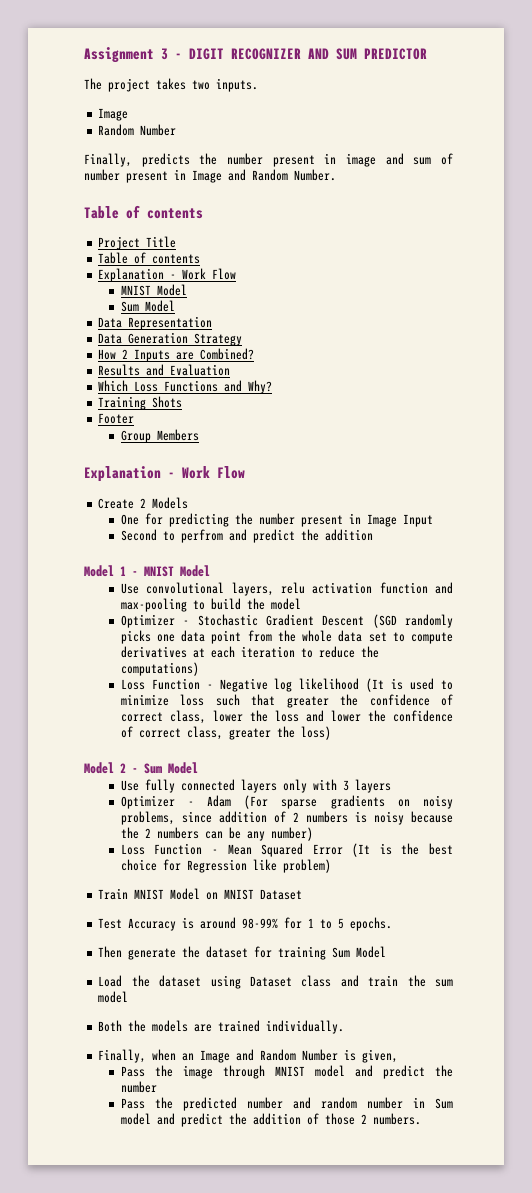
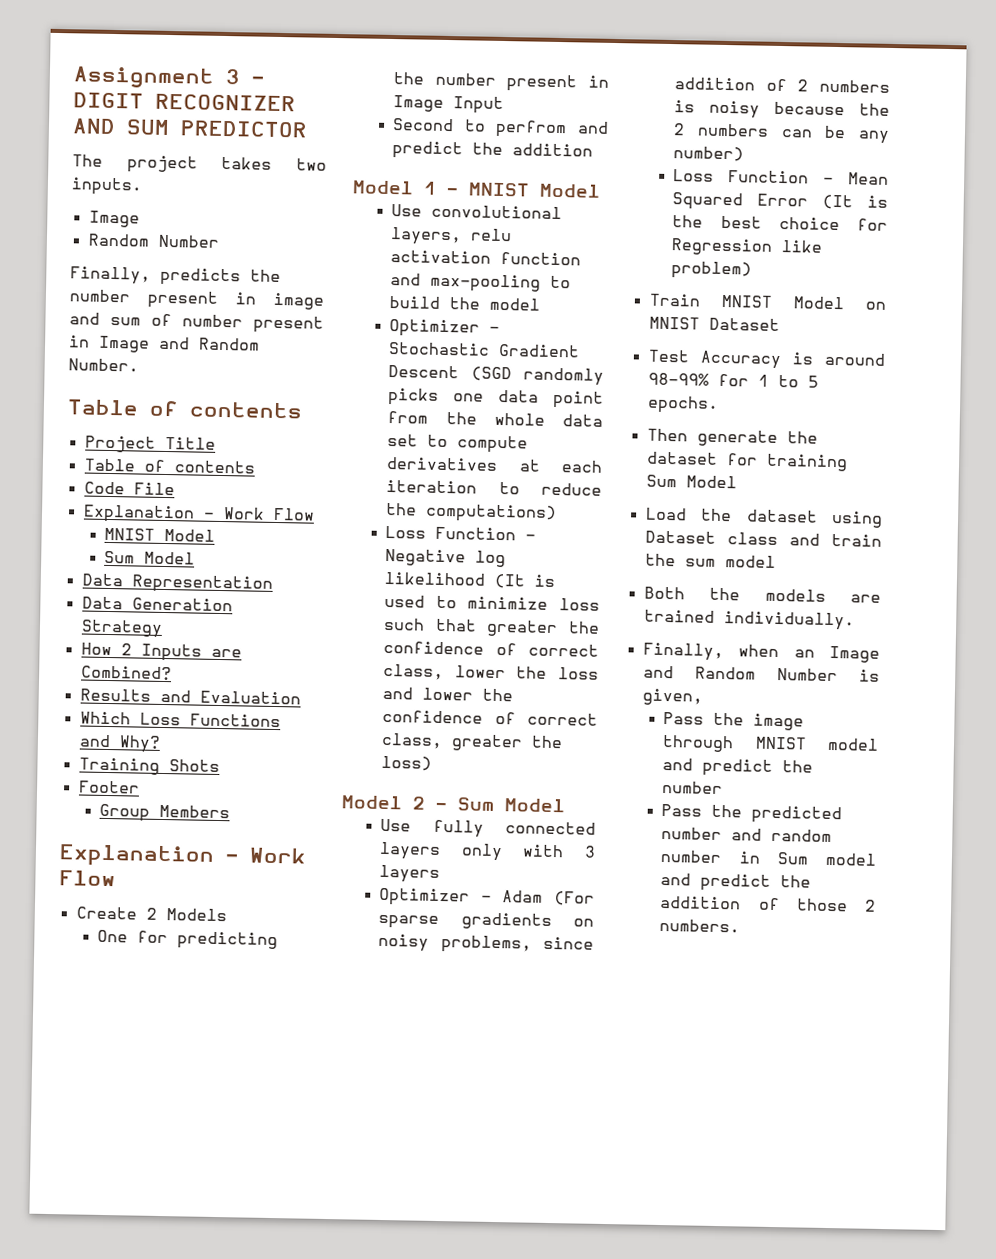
+ Code File

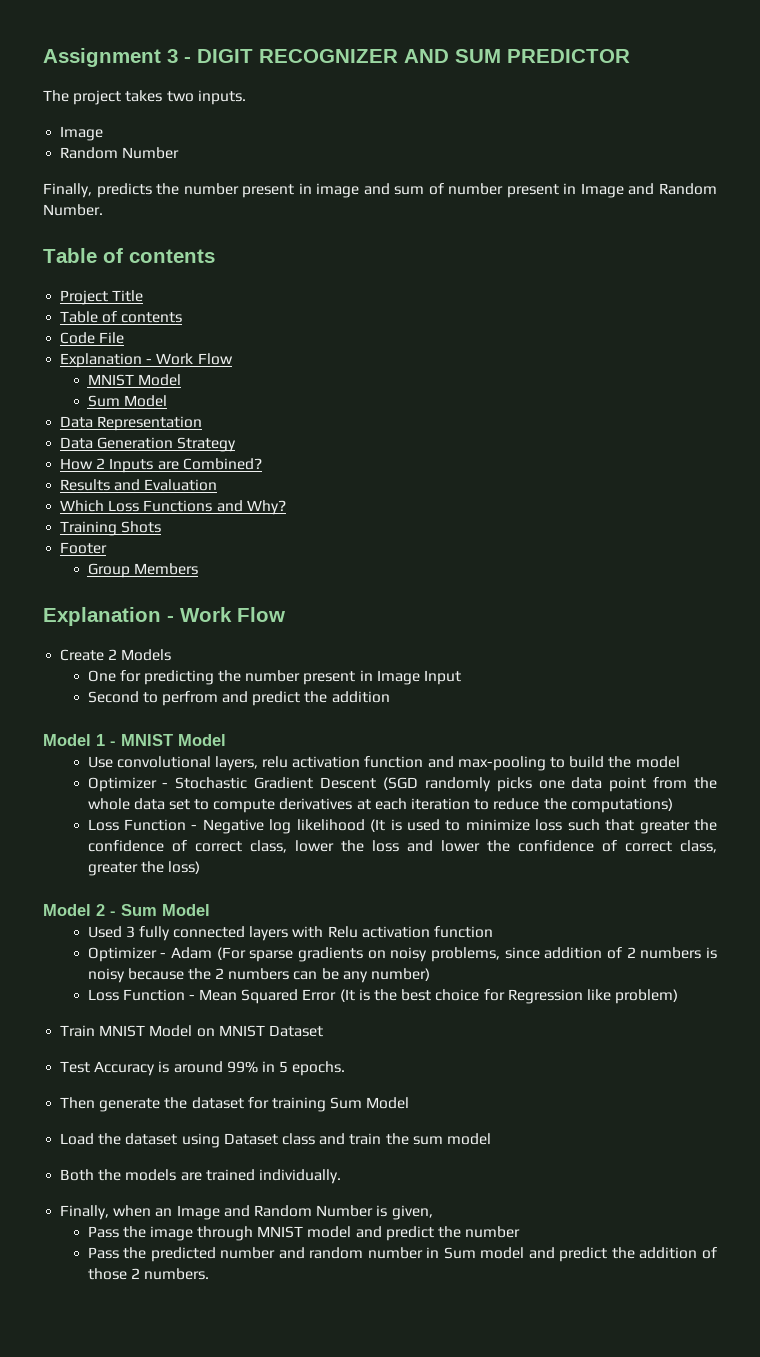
- Use fully connected layers only with 3 layers
+ Used 3 fully connected layers with Relu activation function
- Test Accuracy is around 98-99% for 1 to 5 epochs.
+ Test Accuracy is around 99% in 5 epochs.

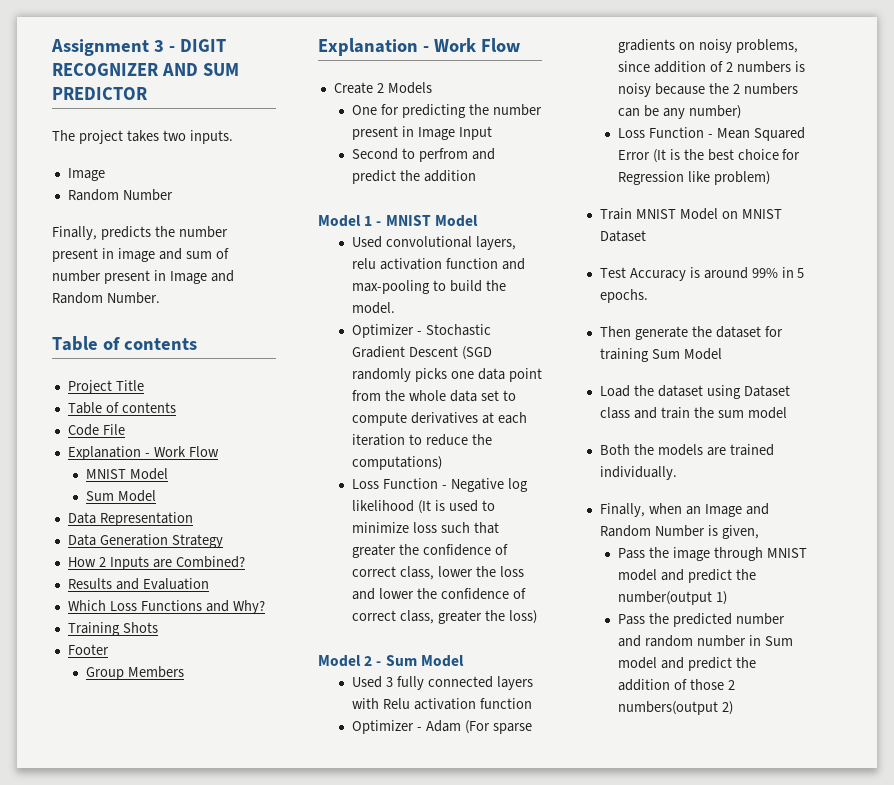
- Use convolutional layers, relu activation function and max-pooling to build the model
+ Used convolutional layers, relu activation function and max-pooling to build the model.
- Pass the image through MNIST model and predict the number
+ Pass the image through MNIST model and predict the number(output 1)
- Pass the predicted number and random number in Sum model and predict the addition of those 2 numbers.
+ Pass the predicted number and random number in Sum model and predict the addition of those 2 numbers(output 2)

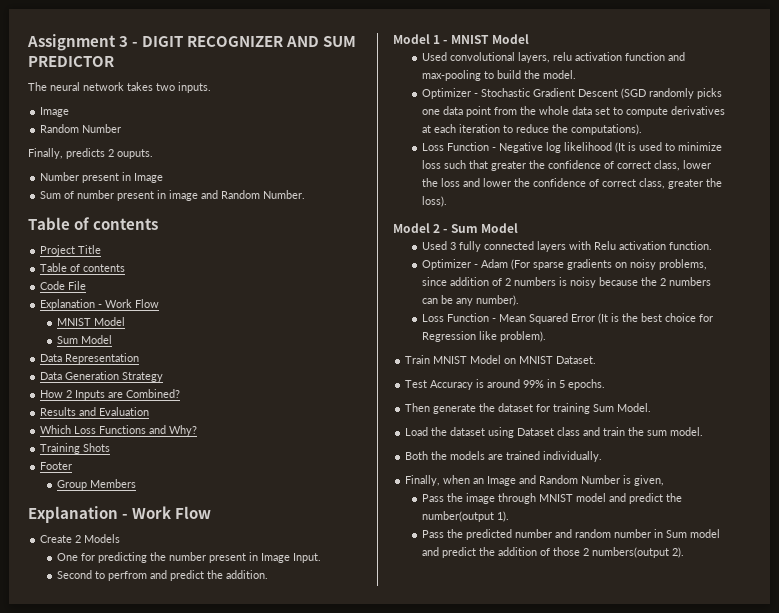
- The project takes two inputs.
+ The neural network takes two inputs.
- Finally, predicts the number present in image and sum of number present in Image and Random Number.
+ Finally, predicts 2 ouputs.
+ Number present in Image
+ Sum of number present in image and Random Number.
- One for predicting the number present in Image Input
+ One for predicting the number present in Image Input.
- Second to perfrom and predict the addition
+ Second to perfrom and predict the addition.
- Optimizer - Stochastic Gradient Descent (SGD randomly picks one data point from the whole data set to compute derivatives at each iteration to reduce the computations)
+ Optimizer - Stochastic Gradient Descent (SGD randomly picks one data point from the whole data set to compute derivatives at each iteration to reduce the computations).
- Loss Function - Negative log likelihood (It is used to minimize loss such that greater the confidence of correct class, lower the loss and lower the confidence of correct class, greater the loss)
+ Loss Function - Negative log likelihood (It is used to minimize loss such that greater the confidence of correct class, lower the loss and lower the confidence of correct class, greater the loss).
- Used 3 fully connected layers with Relu activation function
+ Used 3 fully connected layers with Relu activation function.
- Optimizer - Adam (For sparse gradients on noisy problems, since addition of 2 numbers is noisy because the 2 numbers can be any number)
+ Optimizer - Adam (For sparse gradients on noisy problems, since addition of 2 numbers is noisy because the 2 numbers can be any number).
- Loss Function - Mean Squared Error (It is the best choice for Regression like problem)
+ Loss Function - Mean Squared Error (It is the best choice for Regression like problem).
- Train MNIST Model on MNIST Dataset
+ Train MNIST Model on MNIST Dataset.
- Then generate the dataset for training Sum Model
+ Then generate the dataset for training Sum Model.
- Load the dataset using Dataset class and train the sum model
+ Load the dataset using Dataset class and train the sum model.
- Pass the image through MNIST model and predict the number(output 1)
+ Pass the image through MNIST model and predict the number(output 1).
- Pass the predicted number and random number in Sum model and predict the addition of those 2 numbers(output 2)
+ Pass the predicted number and random number in Sum model and predict the addition of those 2 numbers(output 2).

